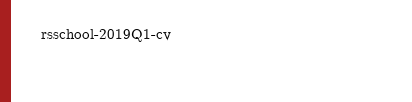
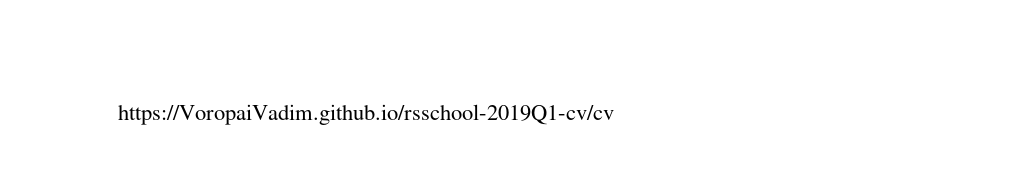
- rsschool-2019Q1-cv
+ https://VoropaiVadim.github.io/rsschool-2019Q1-cv/cv

